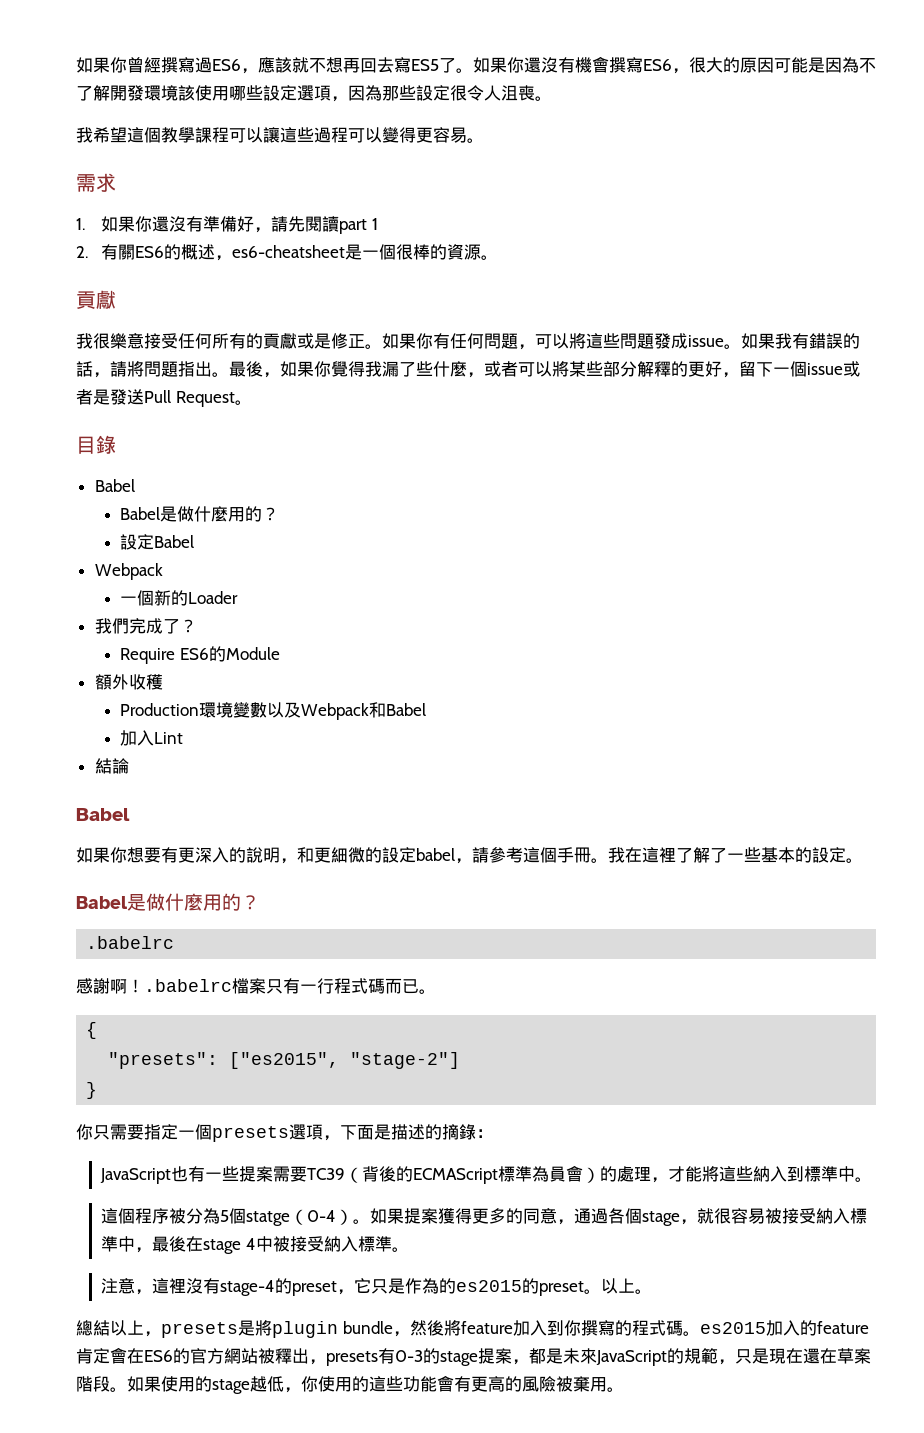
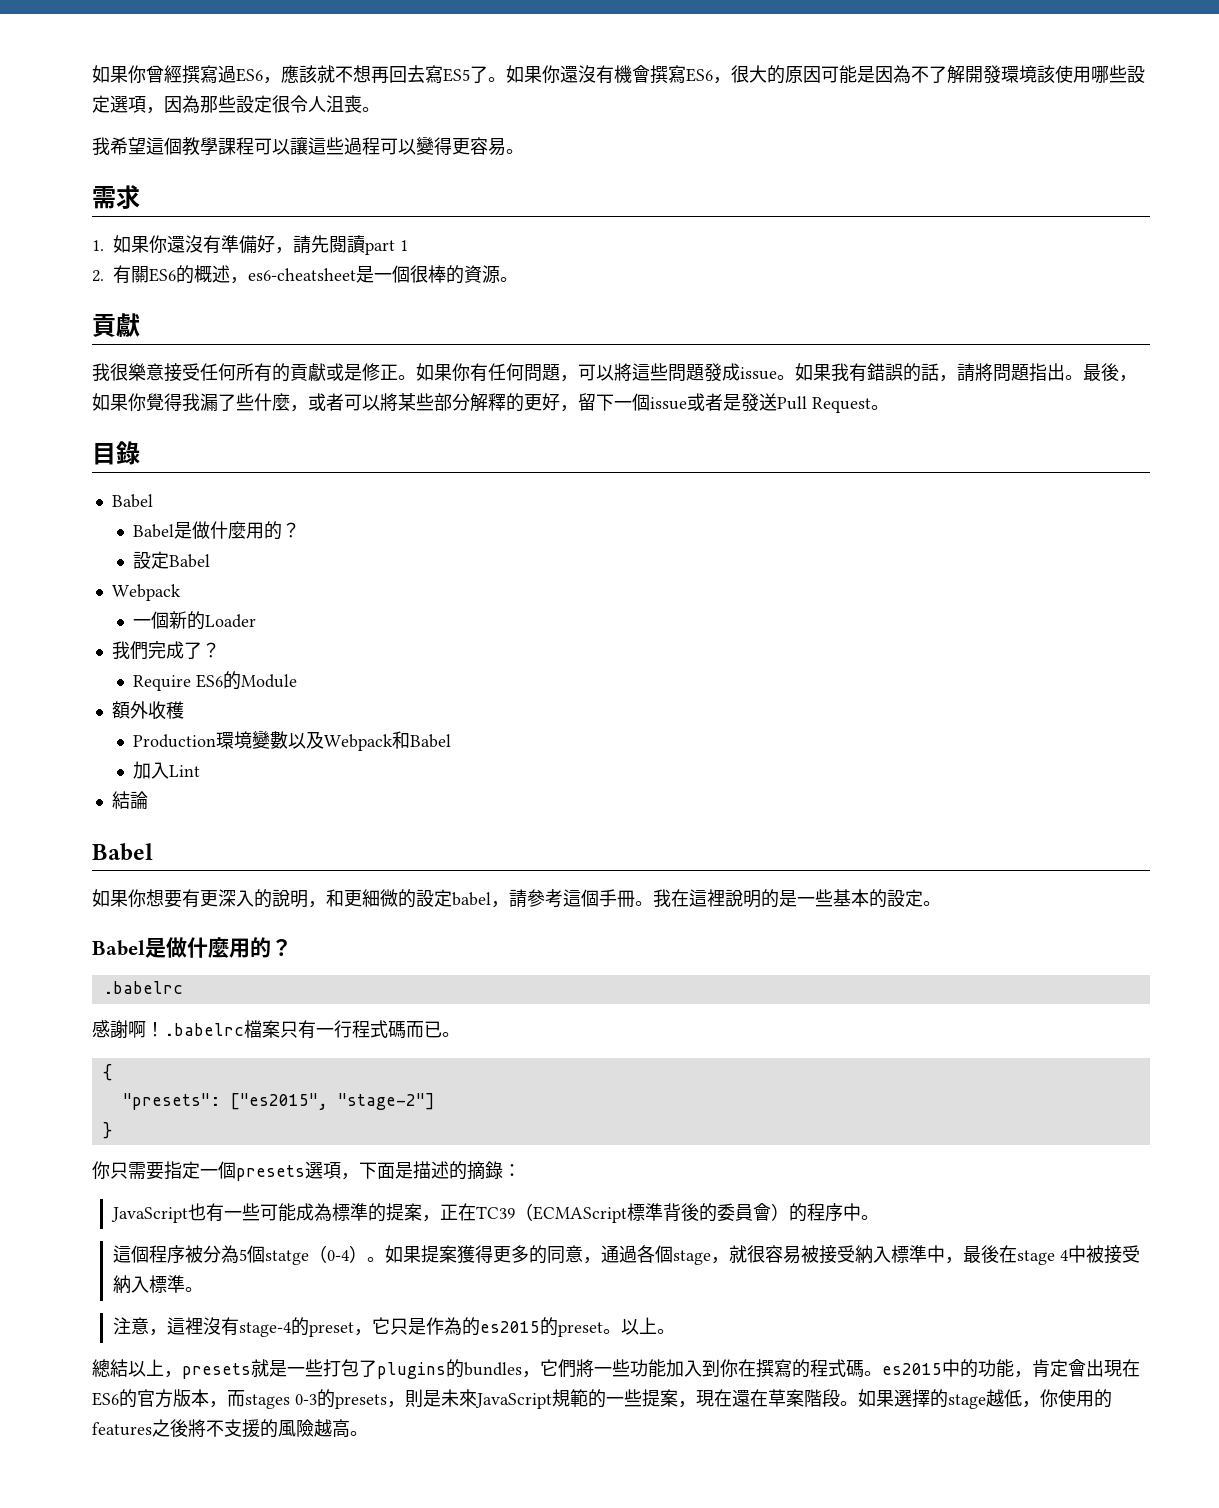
- 我在這裡了解了一些基本的設定。
+ 我在這裡說明的是一些基本的設定。
- JavaScript也有一些提案需要TC39（背後的ECMAScript標準為員會）的處理，才能將這些納入到標準中。
+ JavaScript也有一些可能成為標準的提案，正在TC39（ECMAScript標準背後的委員會）的程序中。
- 總結以上，presets是將plugin bundle，然後將feature加入到你撰寫的程式碼。es2015加入的feature肯定會在ES6的官方網站被釋出，presets有0-3的stage提案，都是未來JavaScript的規範，只是現在還在草案階段。
+ 總結以上，presets就是一些打包了plugins的bundles，它們將一些功能加入到你在撰寫的程式碼。es2015中的功能，肯定會出現在ES6的官方版本，而stages 0-3的presets，則是未來JavaScript規範的一些提案，現在還在草案階段。
- 如果使用的stage越低，你使用的這些功能會有更高的風險被棄用。
+ 如果選擇的stage越低，你使用的features之後將不支援的風險越高。

